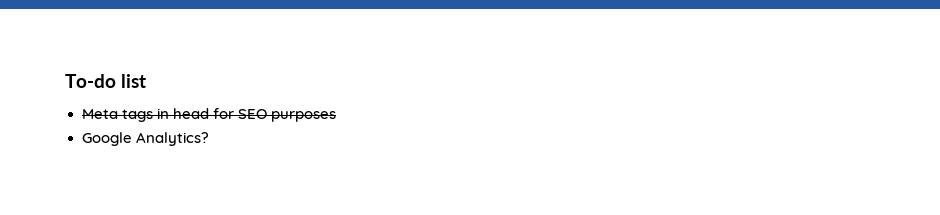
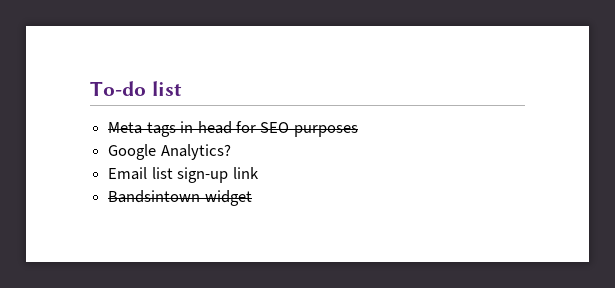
+ Email list sign-up link
+ Bandsintown widget

